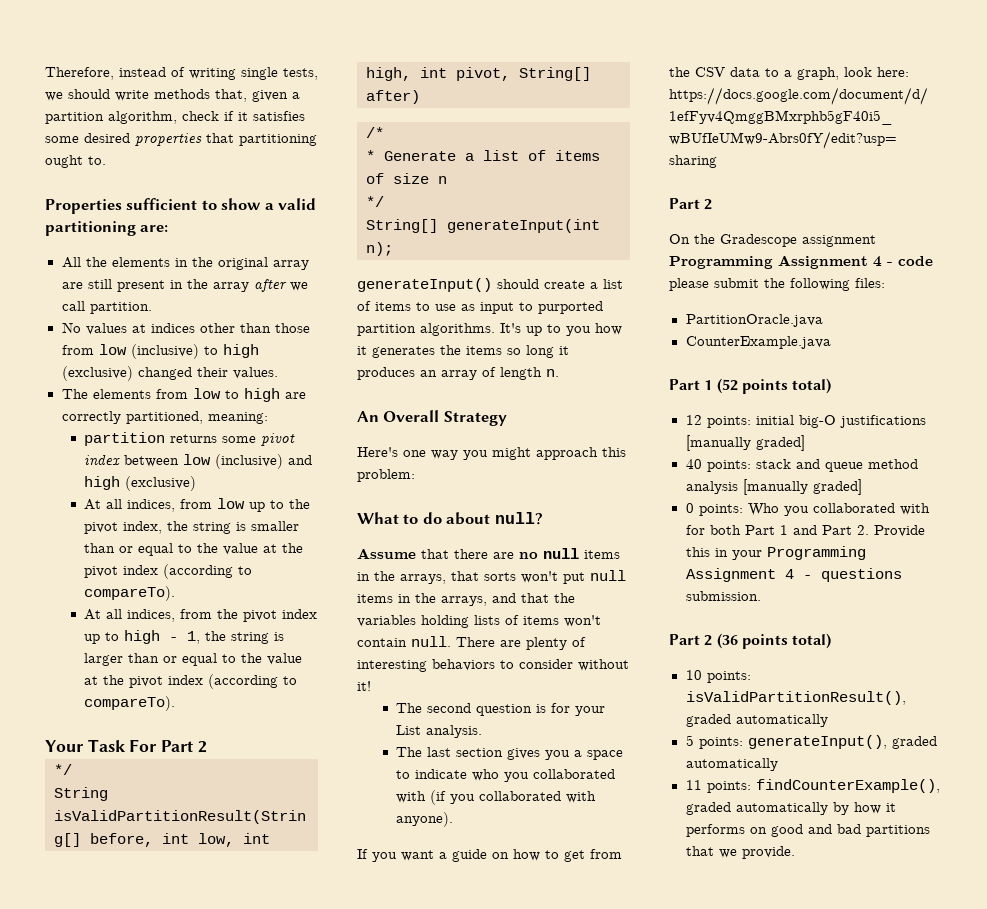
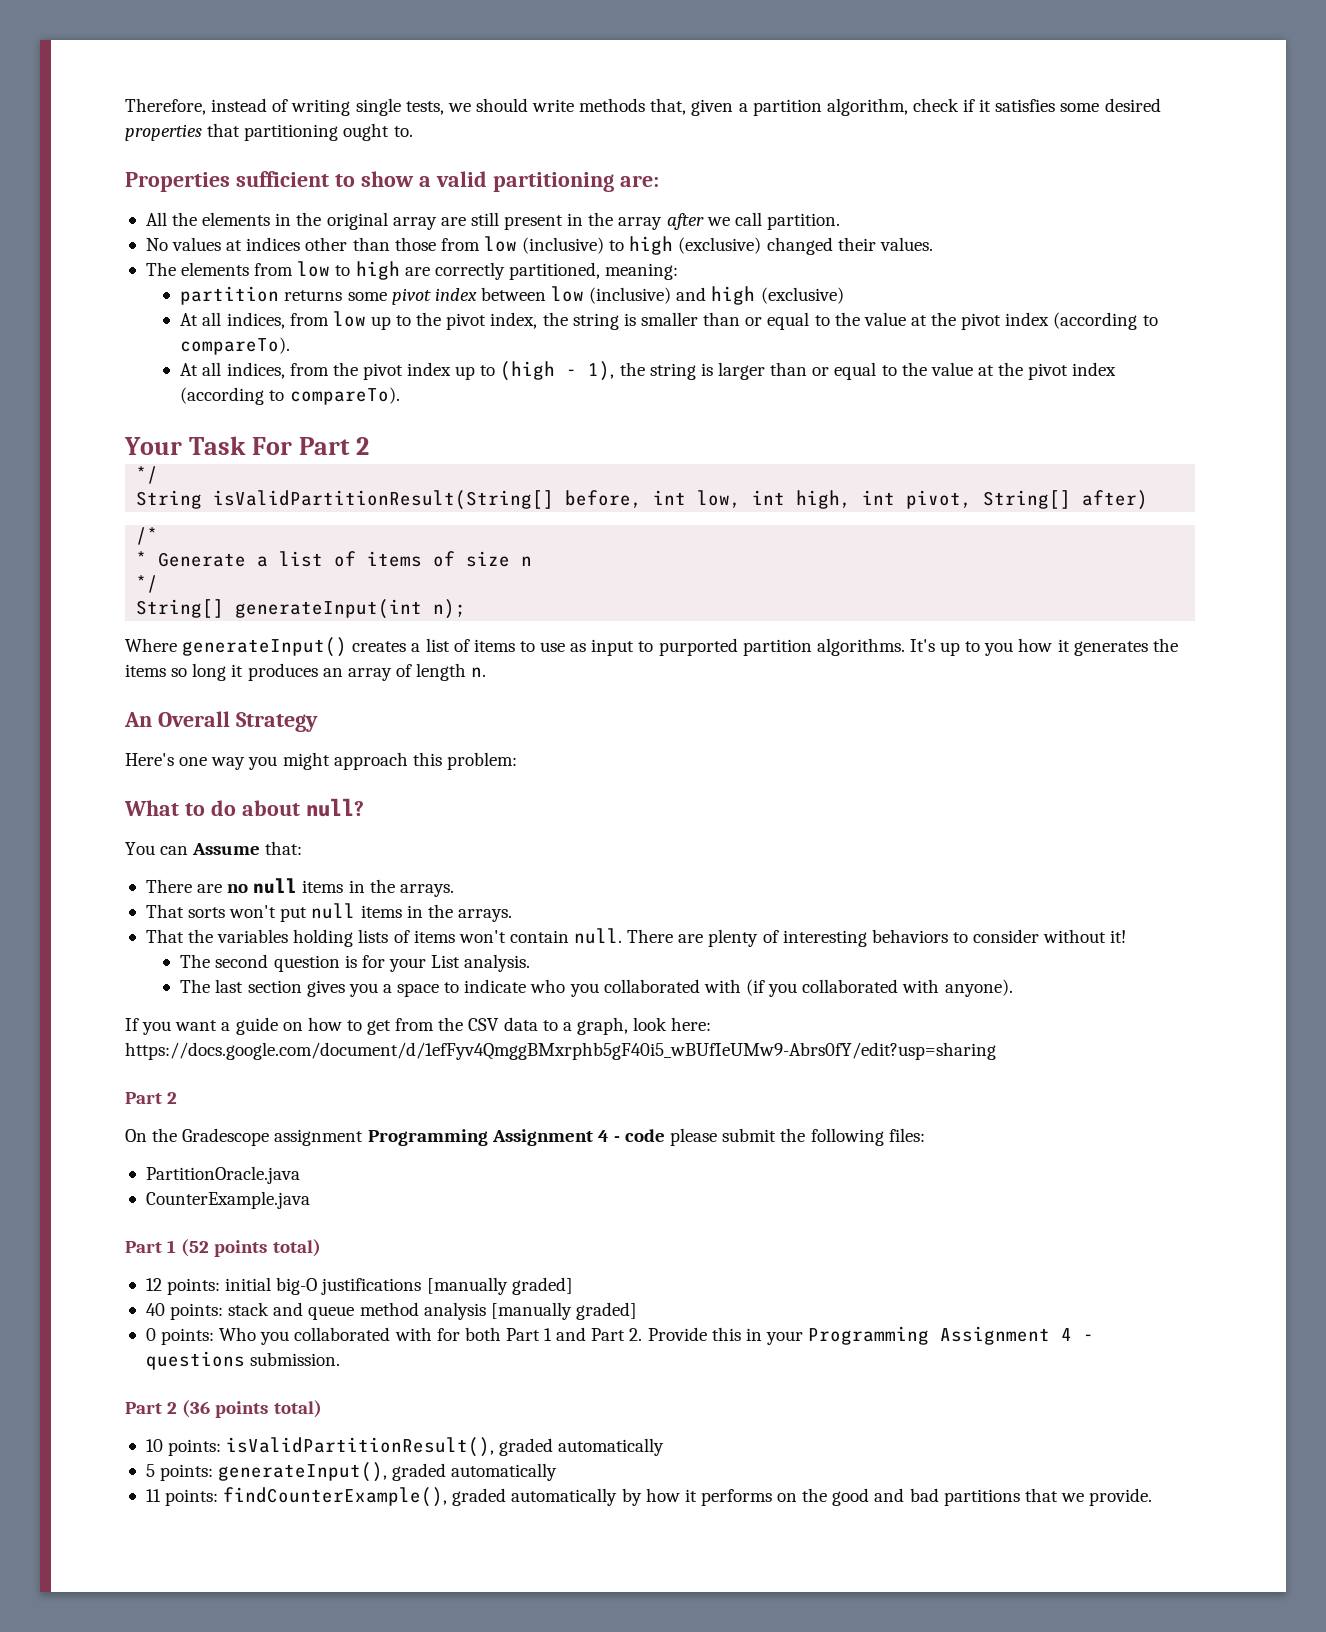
- At all indices, from the pivot index up to high - 1, the string is larger than or equal to the value at the pivot index (according to compareTo).
+ At all indices, from the pivot index up to (high - 1), the string is larger than or equal to the value at the pivot index (according to compareTo).
- generateInput() should create a list of items to use as input to purported partition algorithms.
+ Where generateInput() creates a list of items to use as input to purported partition algorithms.
- Assume that there are no null items in the arrays, that sorts won't put null items in the arrays, and that the variables holding lists of items won't contain null.
+ You can Assume that:
+ There are no null items in the arrays.
+ That sorts won't put null items in the arrays.
+ That the variables holding lists of items won't contain null.
- 11 points: findCounterExample(), graded automatically by how it performs on good and bad partitions that we provide.
+ 11 points: findCounterExample(), graded automatically by how it performs on the good and bad partitions that we provide.

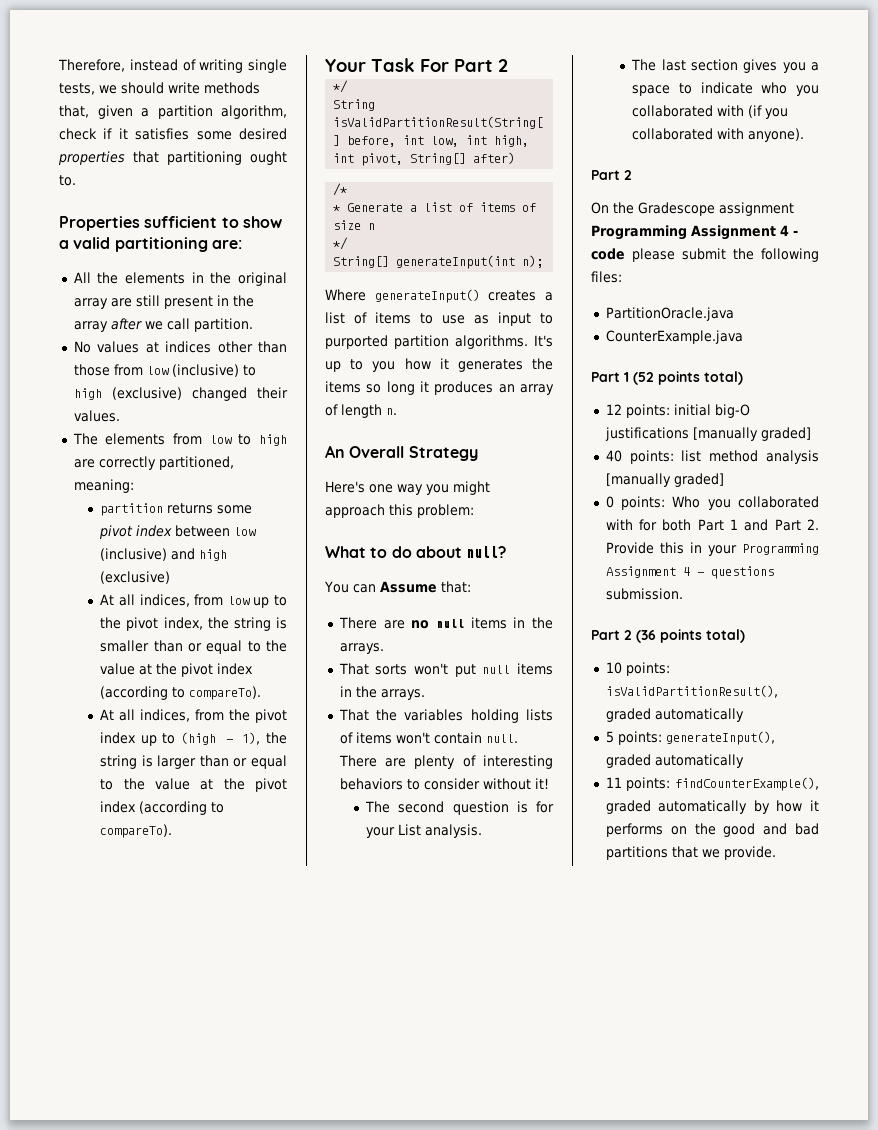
- If you want a guide on how to get from the CSV data to a graph, look here: https://docs.google.com/document/d/1efFyv4QmggBMxrphb5gF40i5_wBUfIeUMw9-Abrs0fY/edit?usp=sharing
- 40 points: stack and queue method analysis [manually graded]
+ 40 points: list method analysis [manually graded]

